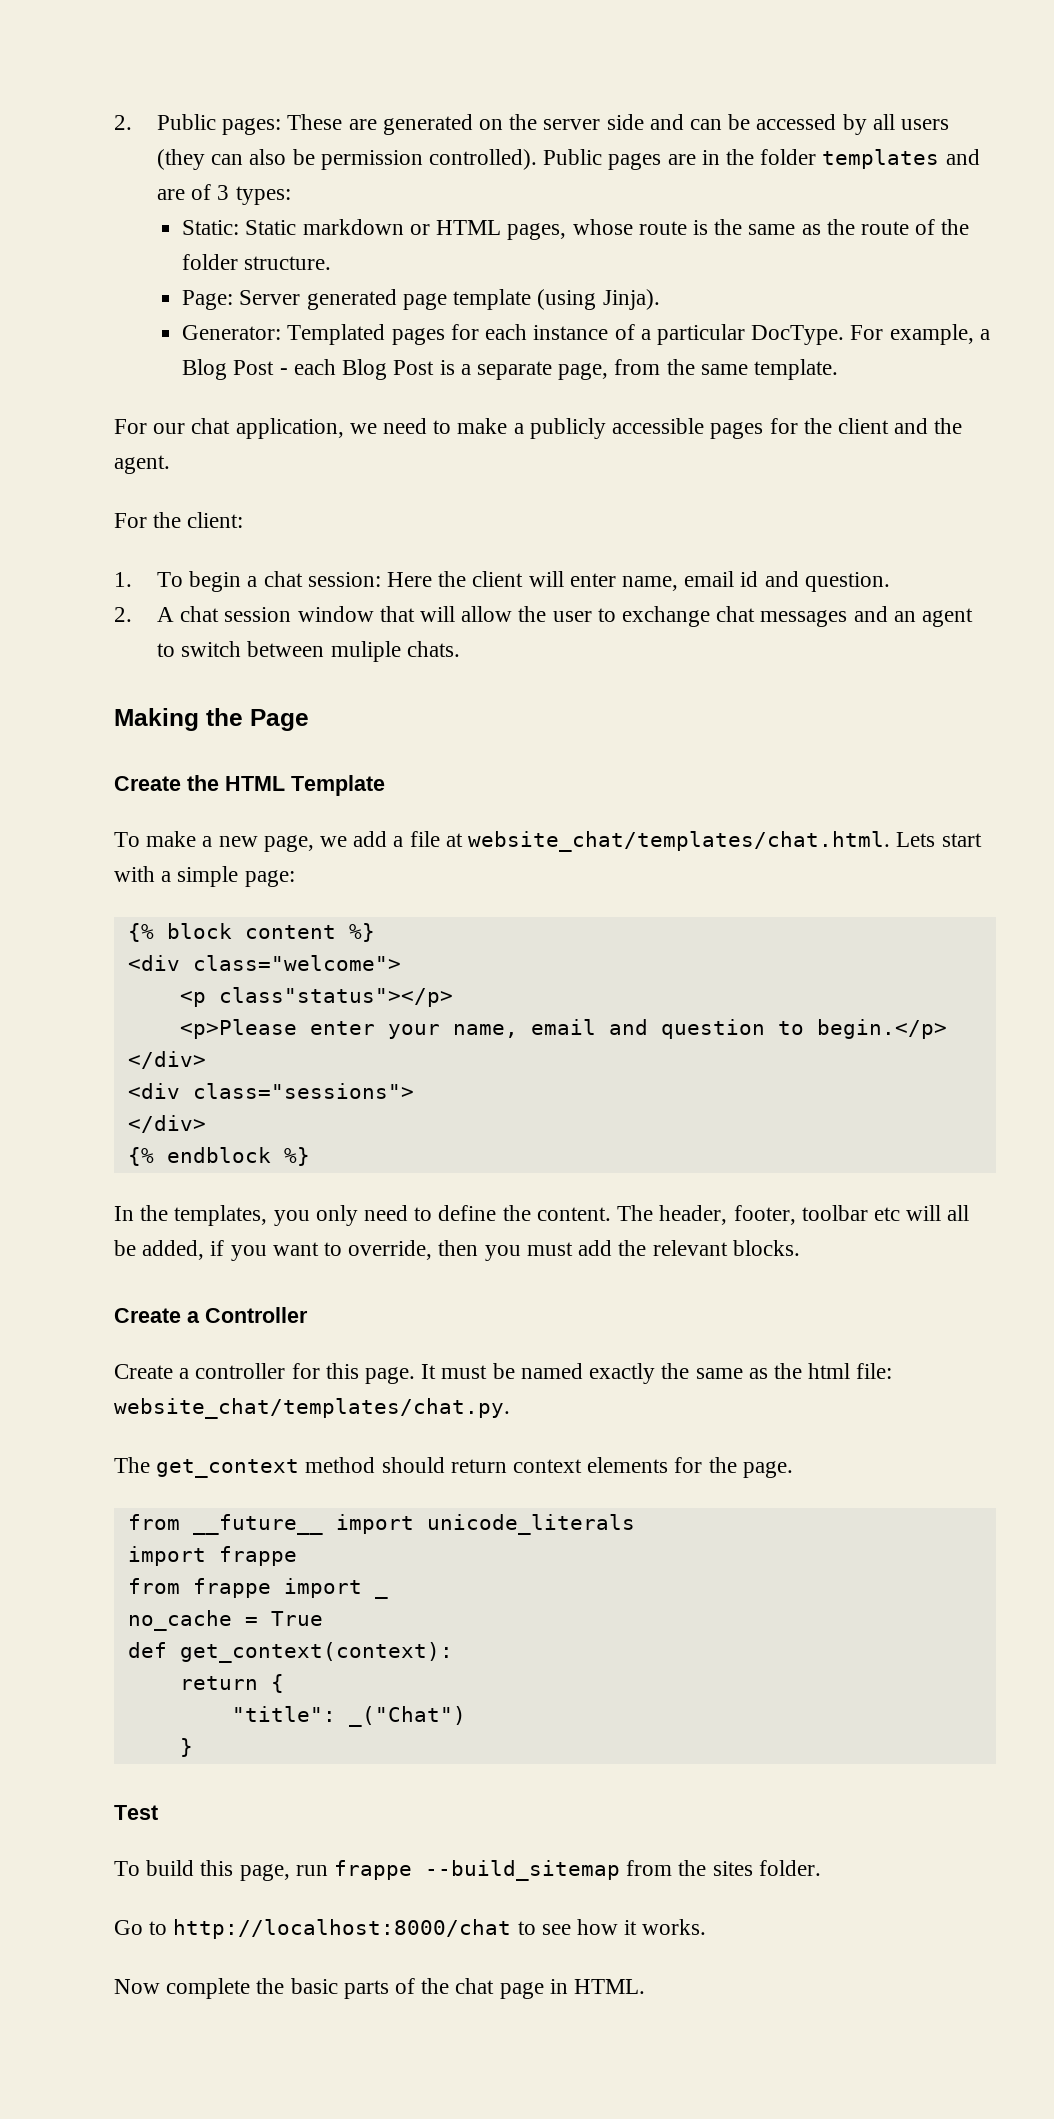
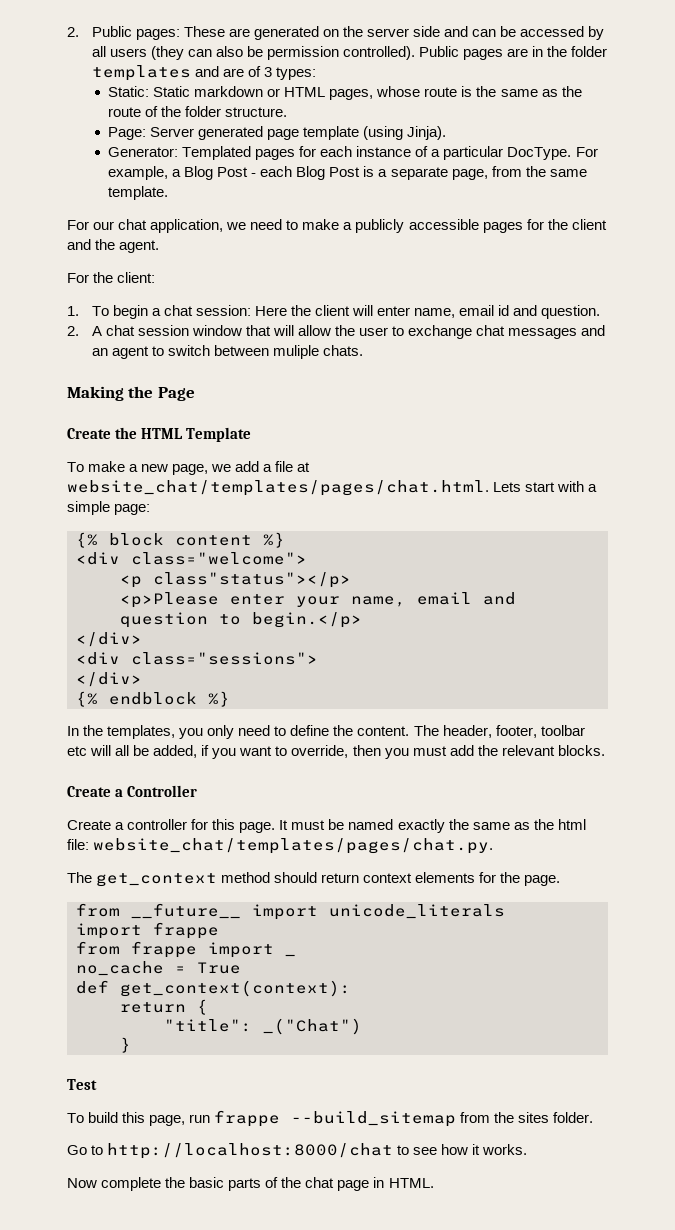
- To make a new page, we add a file at website_chat/templates/chat.html. Lets start with a simple page:
+ To make a new page, we add a file at website_chat/templates/pages/chat.html. Lets start with a simple page:
- It must be named exactly the same as the html file: website_chat/templates/chat.py.
+ It must be named exactly the same as the html file: website_chat/templates/pages/chat.py.

